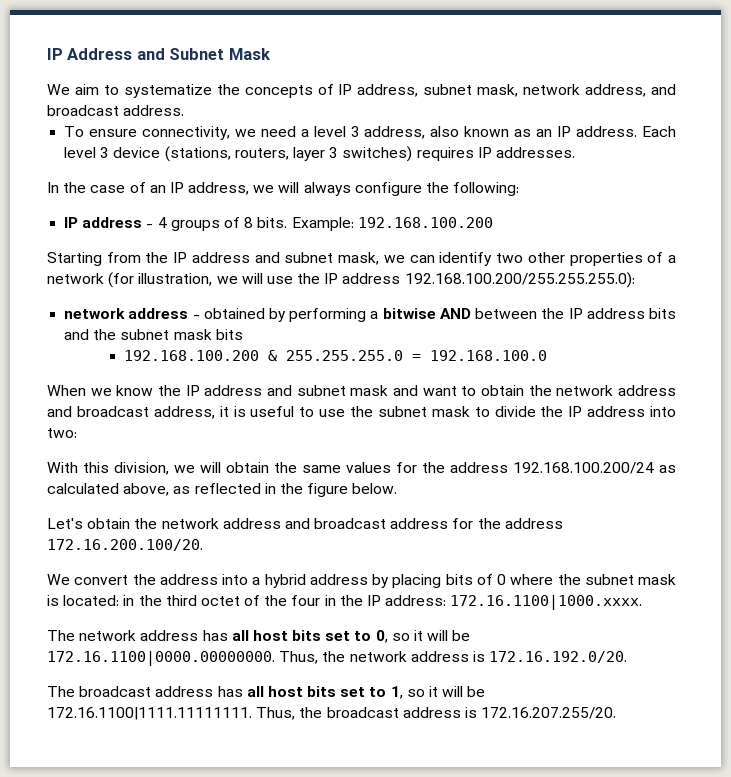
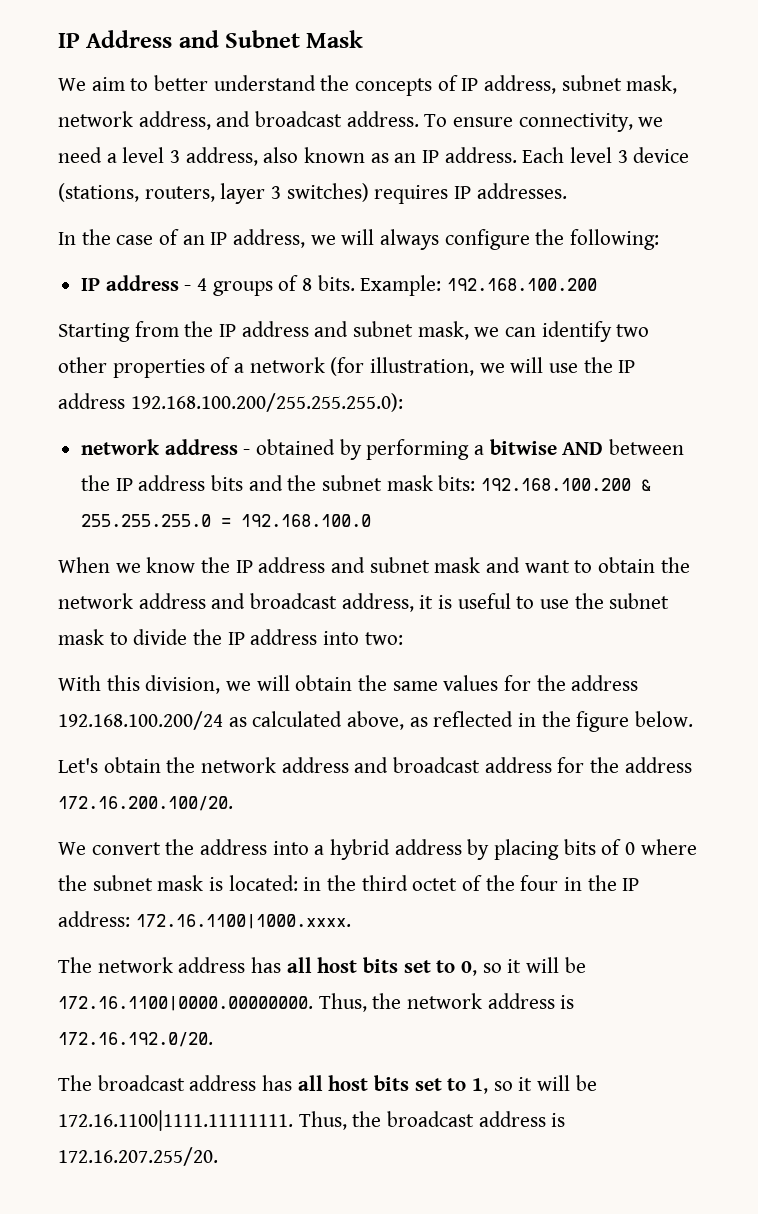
- We aim to systematize the concepts of IP address, subnet mask, network address, and broadcast address.
- To ensure connectivity, we need a level 3 address, also known as an IP address.
+ We aim to better understand the concepts of IP address, subnet mask, network address, and broadcast address. To ensure connectivity, we need a level 3 address, also known as an IP address.
- network address - obtained by performing a bitwise AND between the IP address bits and the subnet mask bits
- 192.168.100.200 & 255.255.255.0 = 192.168.100.0
+ network address - obtained by performing a bitwise AND between the IP address bits and the subnet mask bits: 192.168.100.200 & 255.255.255.0 = 192.168.100.0

